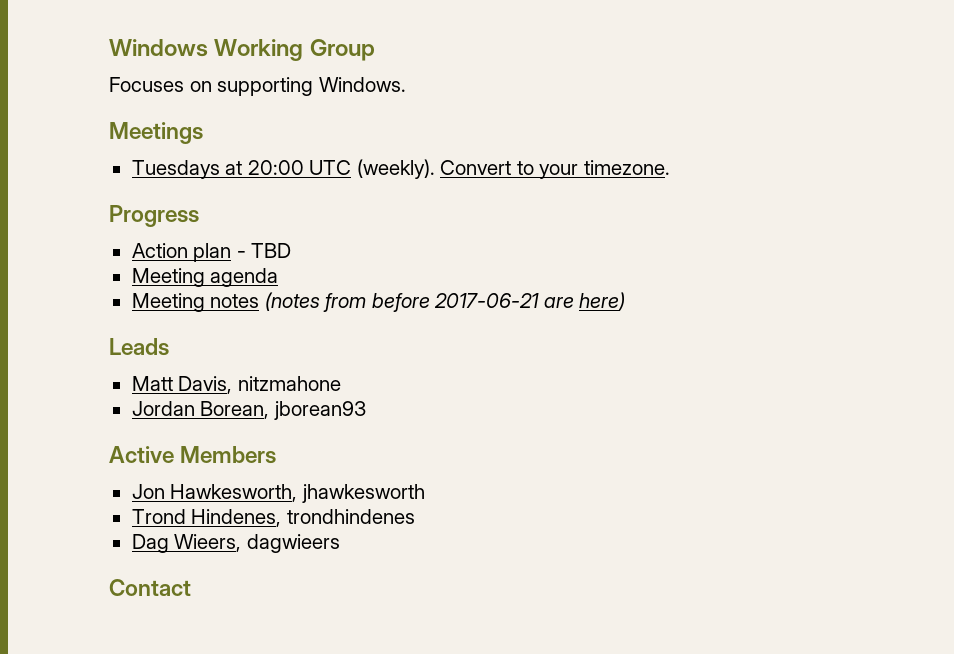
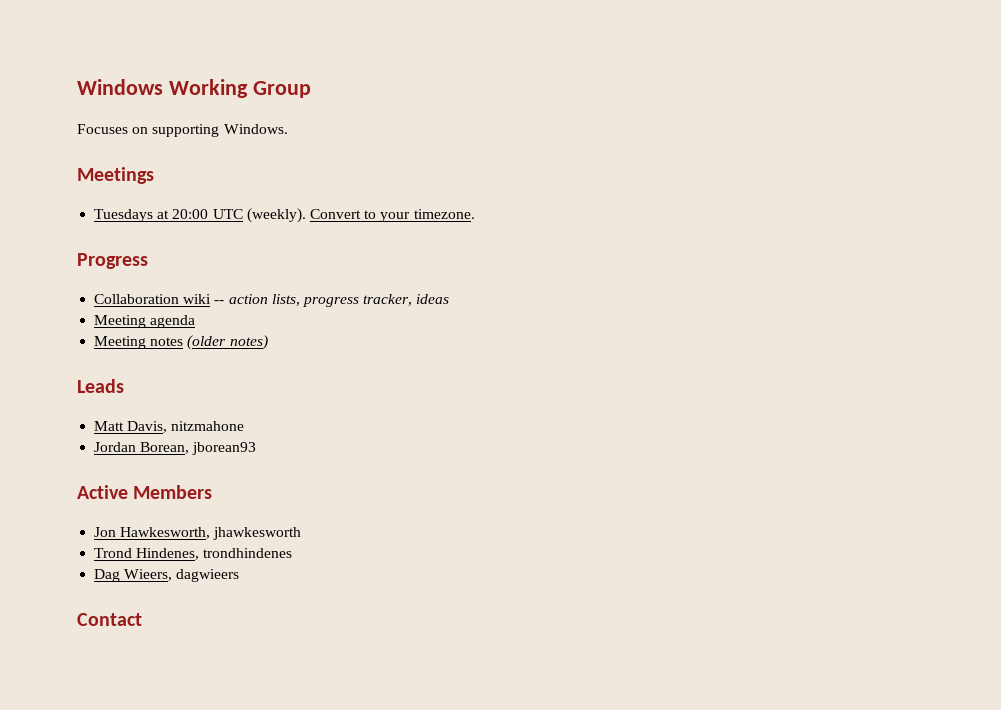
- Action plan - TBD
+ Collaboration wiki -- action lists, progress tracker, ideas
  Meeting agenda
- Meeting notes (notes from before 2017-06-21 are here)
+ Meeting notes (older notes)

